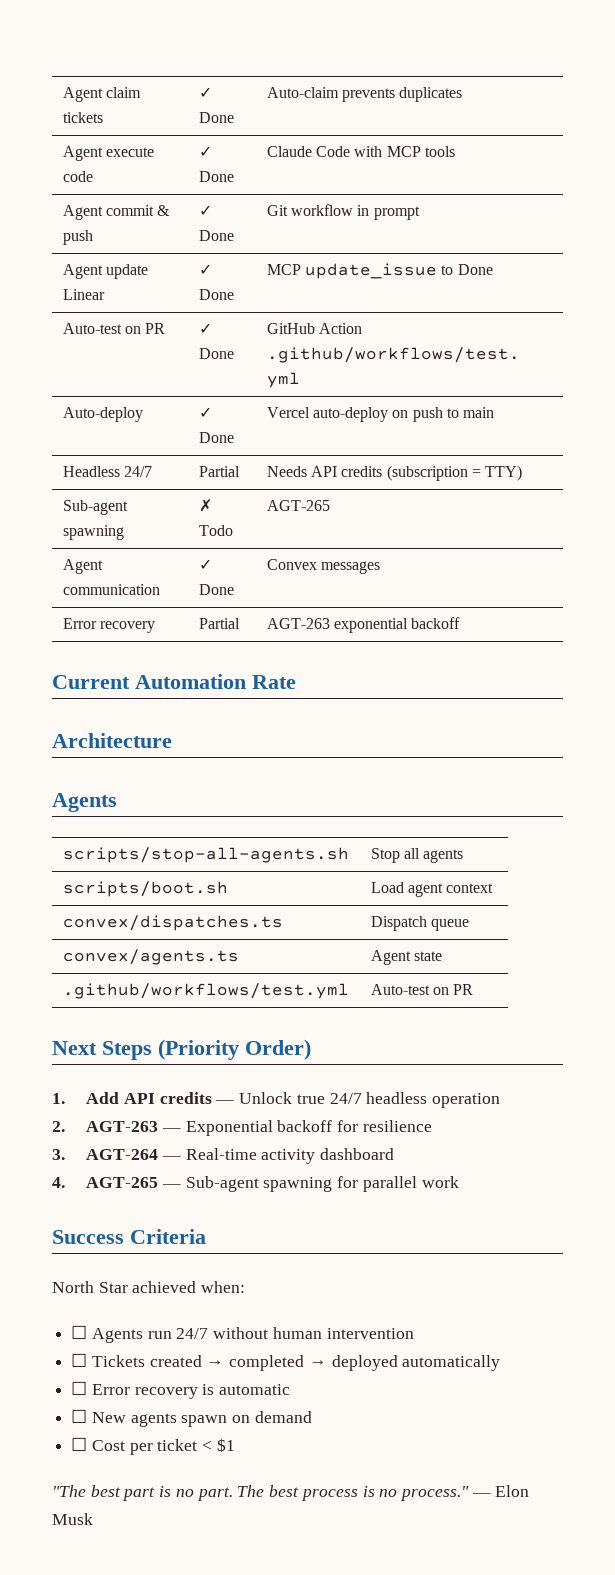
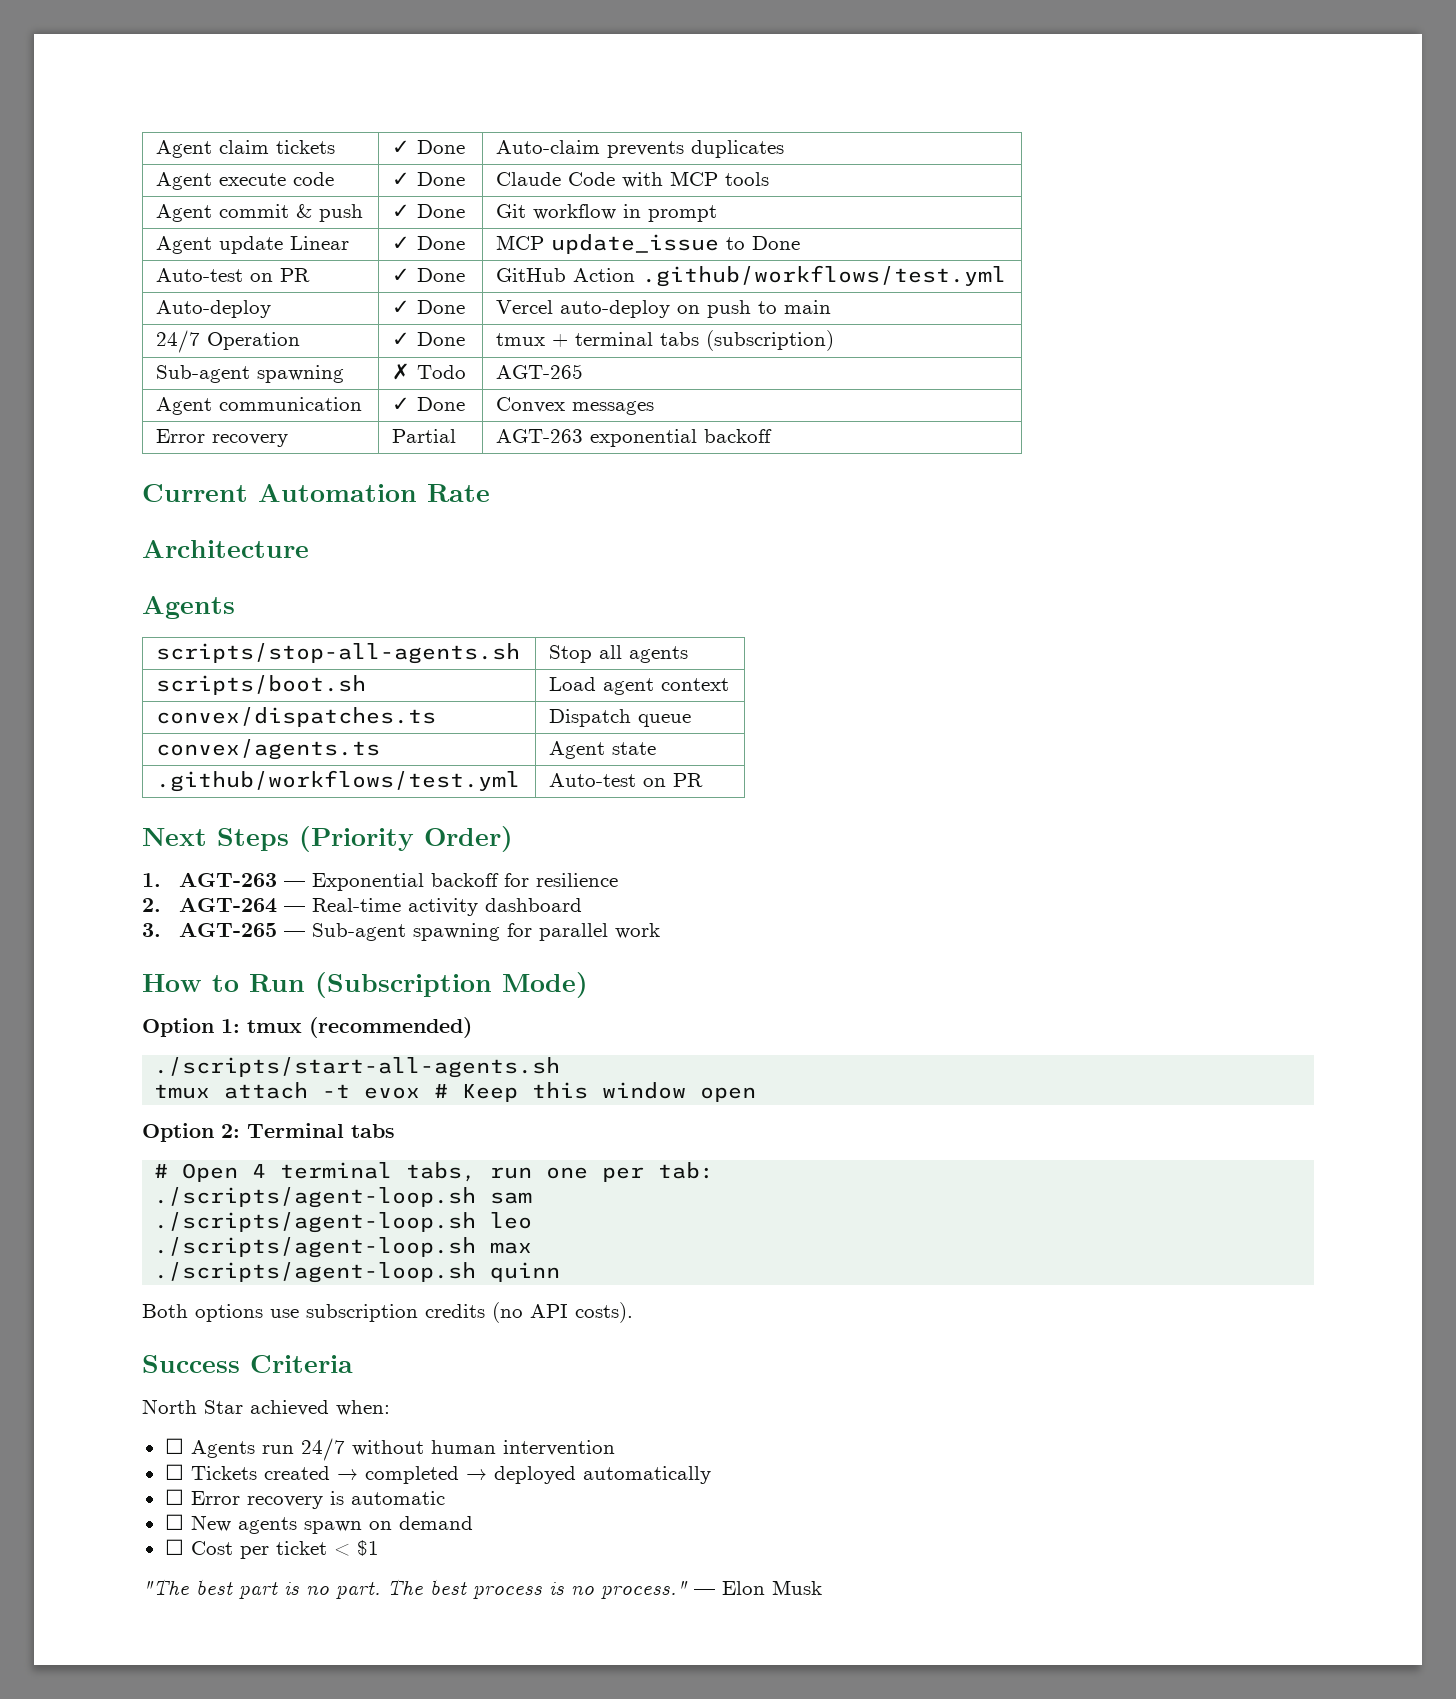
- Headless 24/7 | Partial | Needs API credits (subscription = TTY)
+ 24/7 Operation | ✓ Done | tmux + terminal tabs (subscription)
- 1. Add API credits — Unlock true 24/7 headless operation
- 2. AGT-263 — Exponential backoff for resilience
+ 1. AGT-263 — Exponential backoff for resilience
- 3. AGT-264 — Real-time activity dashboard
+ 2. AGT-264 — Real-time activity dashboard
- 4. AGT-265 — Sub-agent spawning for parallel work
+ 3. AGT-265 — Sub-agent spawning for parallel work
+ How to Run (Subscription Mode)
+ Option 1: tmux (recommended)
+ ./scripts/start-all-agents.sh
+ tmux attach -t evox # Keep this window open
+ Option 2: Terminal tabs
+ # Open 4 terminal tabs, run one per tab:
+ ./scripts/agent-loop.sh sam
+ ./scripts/agent-loop.sh leo
+ ./scripts/agent-loop.sh max
+ ./scripts/agent-loop.sh quinn
+ Both options use subscription credits (no API costs).

